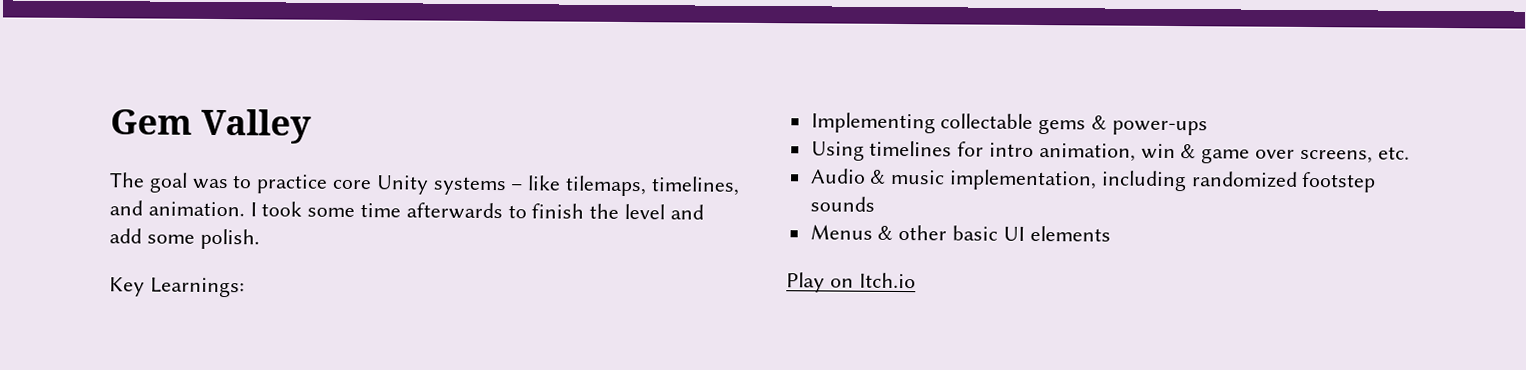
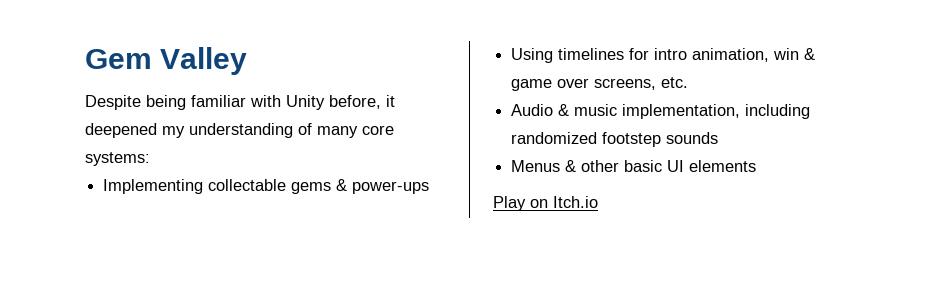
- The goal was to practice core Unity systems – like tilemaps, timelines, and animation. I took some time afterwards to finish the level and add some polish.
- Key Learnings:
+ Despite being familiar with Unity before, it deepened my understanding of many core systems:

